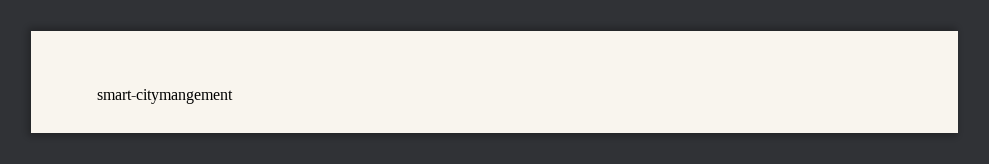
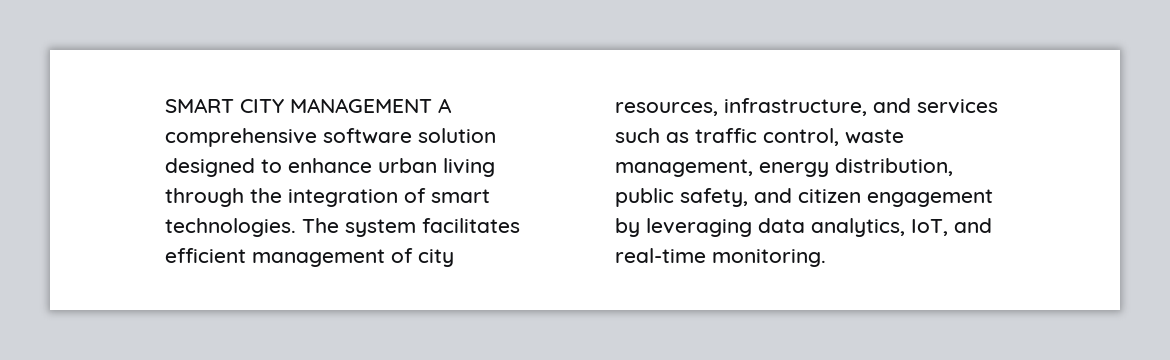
- smart-citymangement
+ SMART CITY MANAGEMENT A comprehensive software solution designed to enhance urban living through the integration of smart technologies. The system facilitates efficient management of city resources, infrastructure, and services such as traffic control, waste management, energy distribution, public safety, and citizen engagement by leveraging data analytics, IoT, and real-time monitoring.

